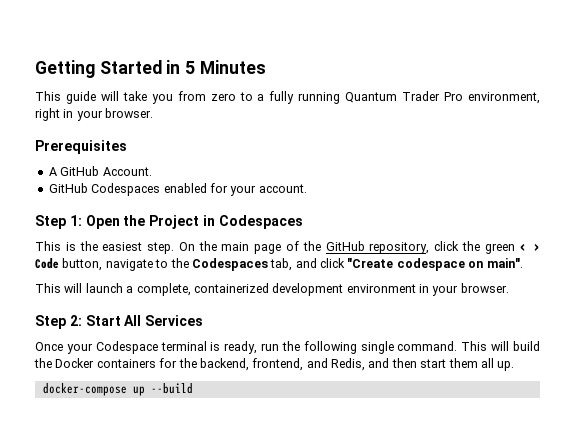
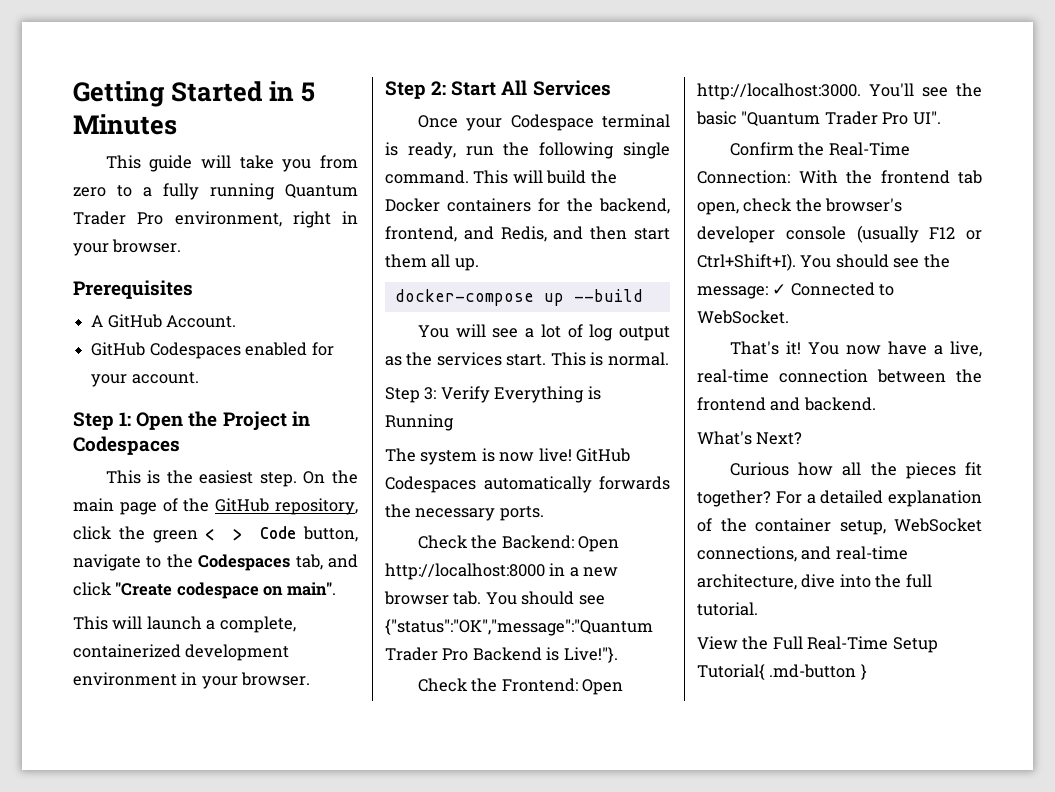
+ You will see a lot of log output as the services start. This is normal.
+ Step 3: Verify Everything is Running
+ The system is now live! GitHub Codespaces automatically forwards the necessary ports.
+ Check the Backend: Open http://localhost:8000 in a new browser tab. You should see {"status":"OK","message":"Quantum Trader Pro Backend is Live!"}.
+ Check the Frontend: Open http://localhost:3000. You'll see the basic "Quantum Trader Pro UI".
+ Confirm the Real-Time Connection: With the frontend tab open, check the browser's developer console (usually F12 or Ctrl+Shift+I). You should see the message: ✓ Connected to WebSocket.
+ That's it! You now have a live, real-time connection between the frontend and backend.
+ What's Next?
+ Curious how all the pieces fit together? For a detailed explanation of the container setup, WebSocket connections, and real-time architecture, dive into the full tutorial.
+ View the Full Real-Time Setup Tutorial{ .md-button }

